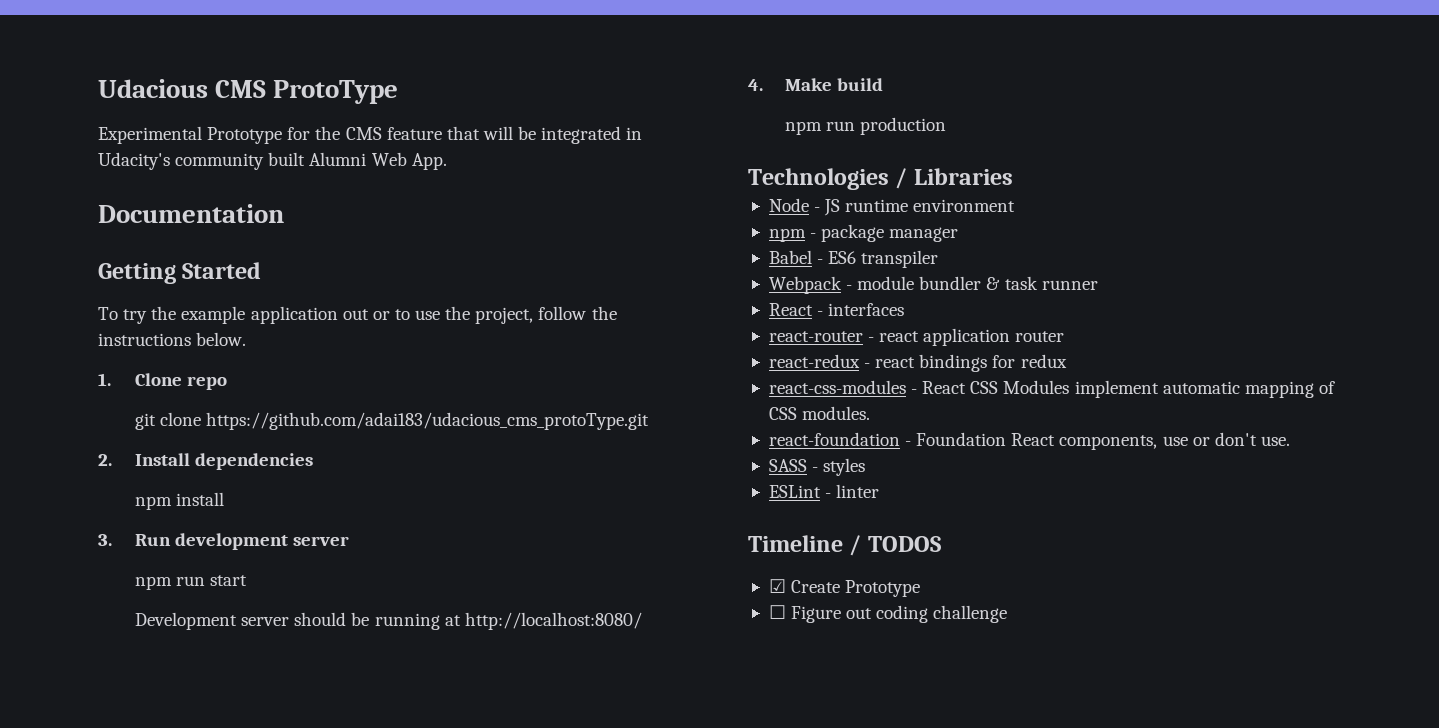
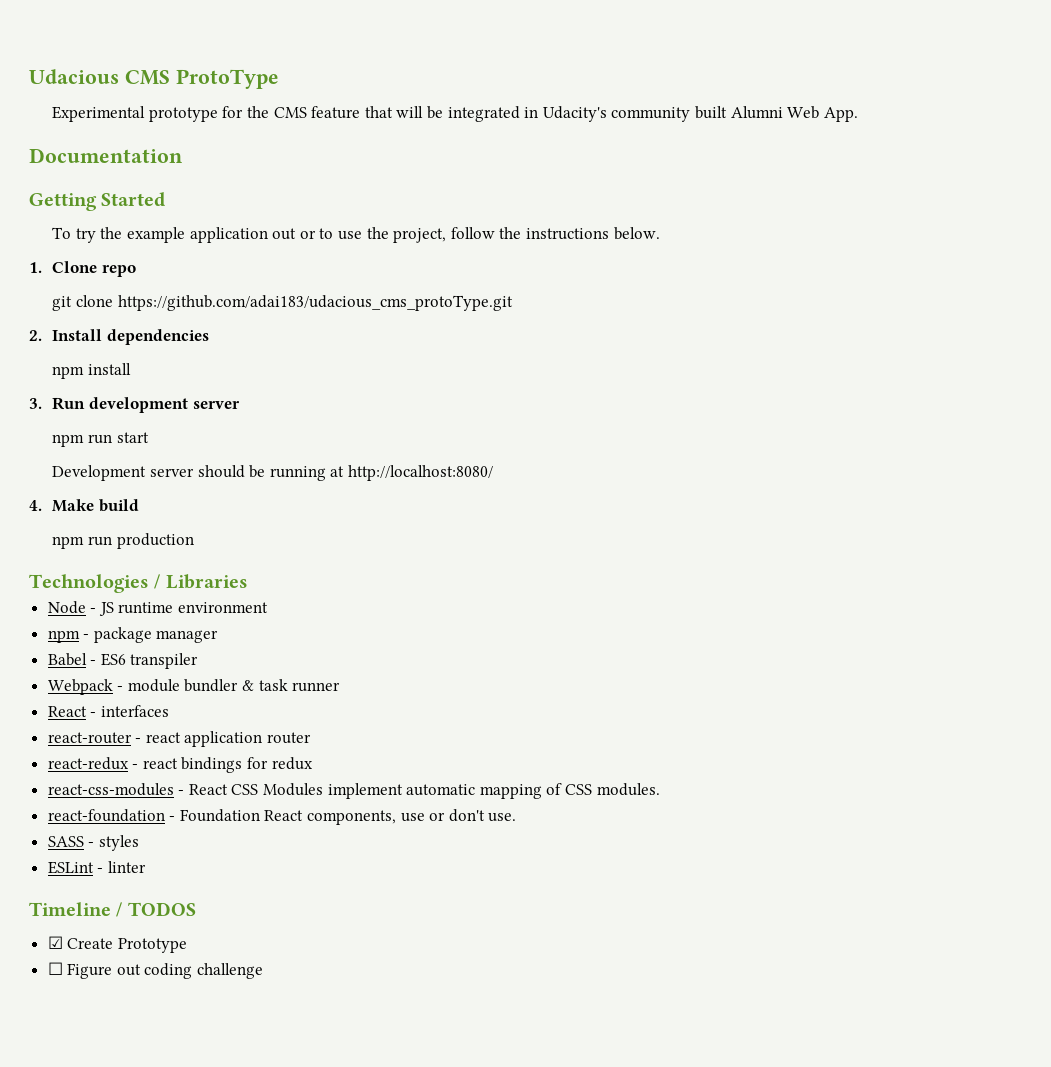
- Experimental Prototype for the CMS feature that will be integrated in Udacity's community built Alumni Web App.
+ Experimental prototype for the CMS feature that will be integrated in Udacity's community built Alumni Web App.

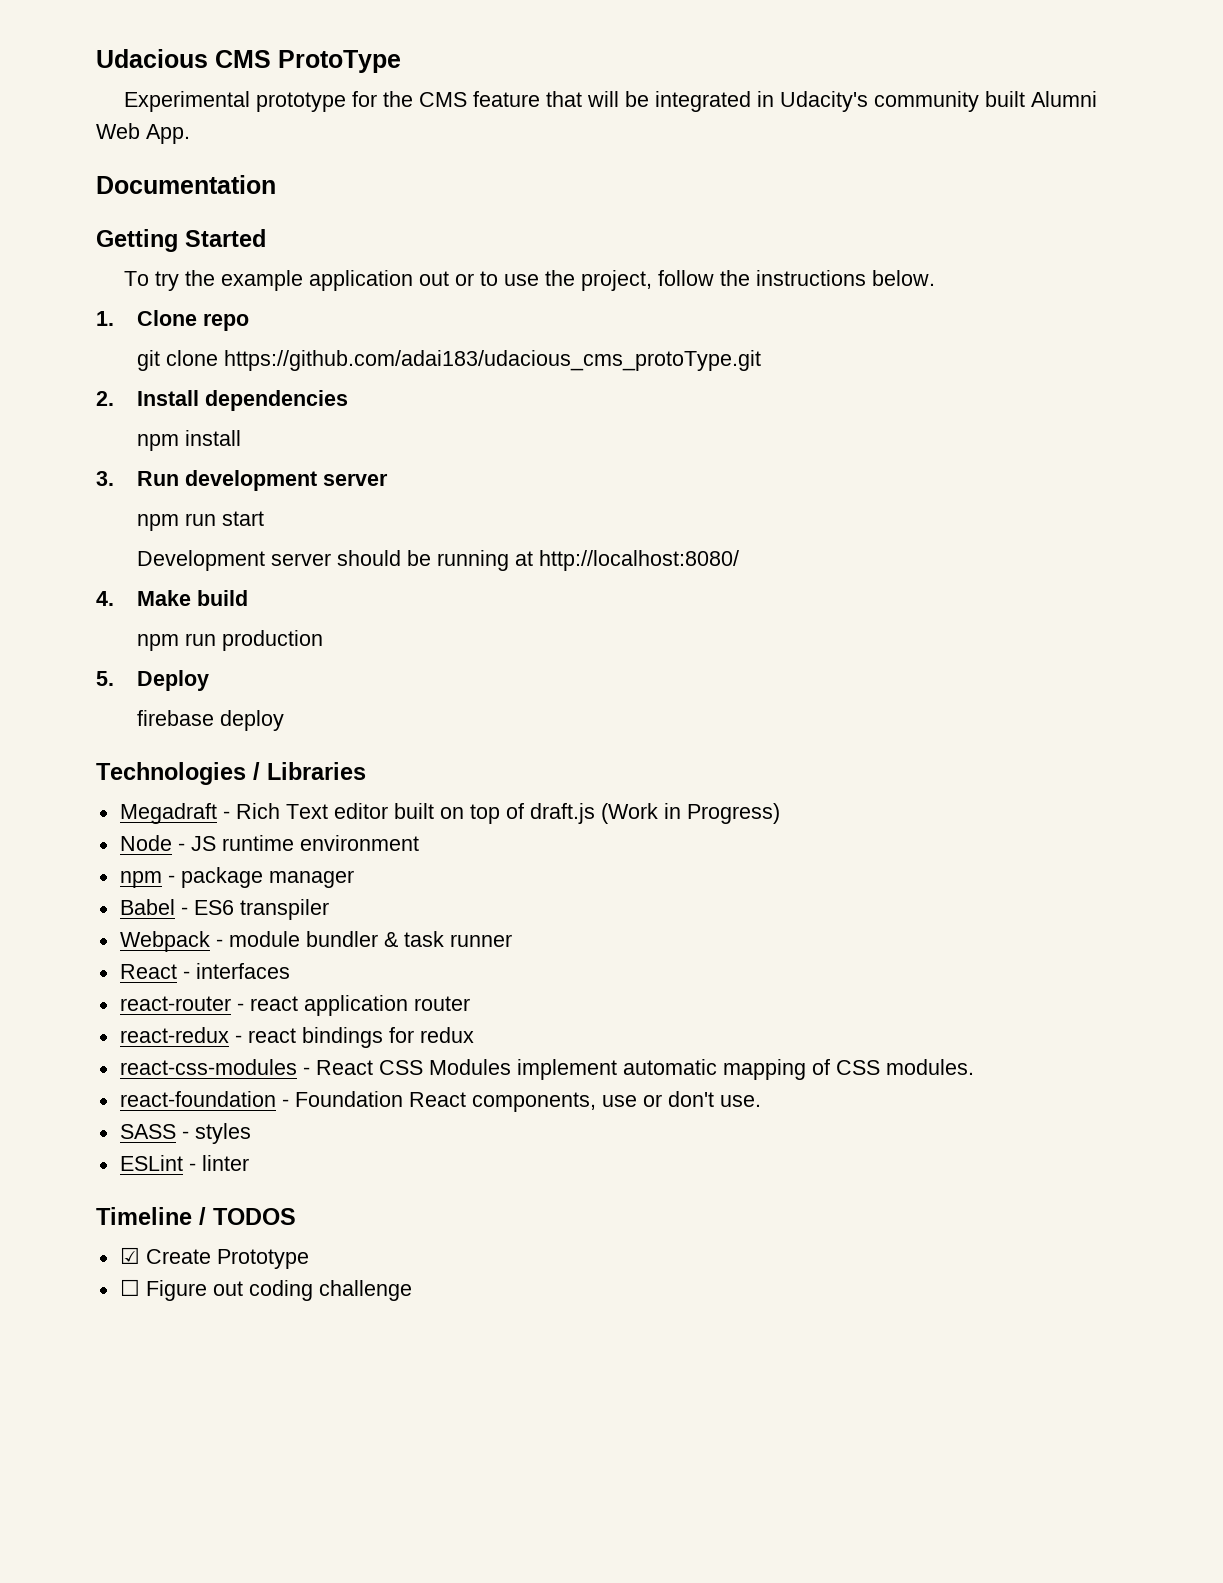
+ 5. Deploy
+ firebase deploy
+ Megadraft - Rich Text editor built on top of draft.js (Work in Progress)

